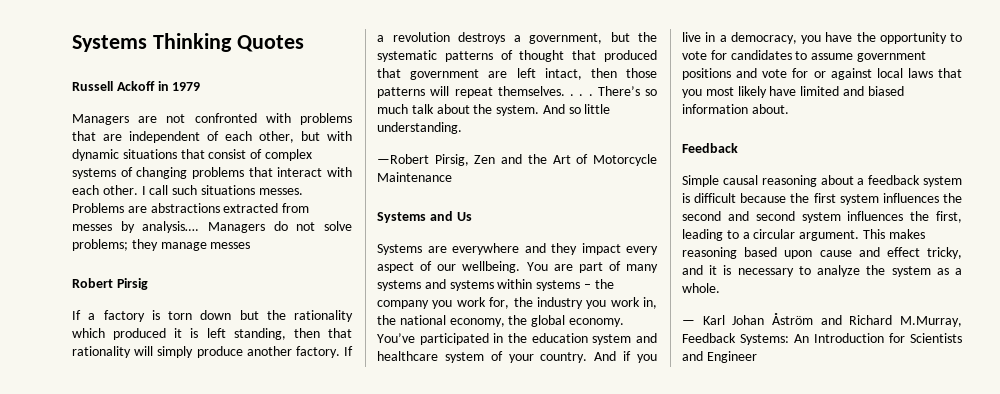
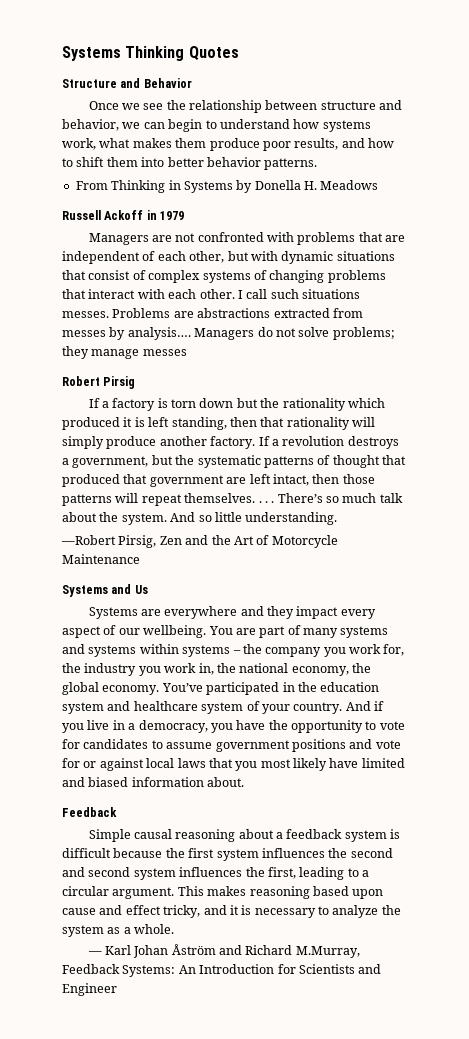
+ Structure and Behavior
+ Once we see the relationship between structure and behavior, we can begin to understand how systems work, what makes them produce poor results, and how to shift them into better behavior patterns.
+ From Thinking in Systems by Donella H. Meadows

